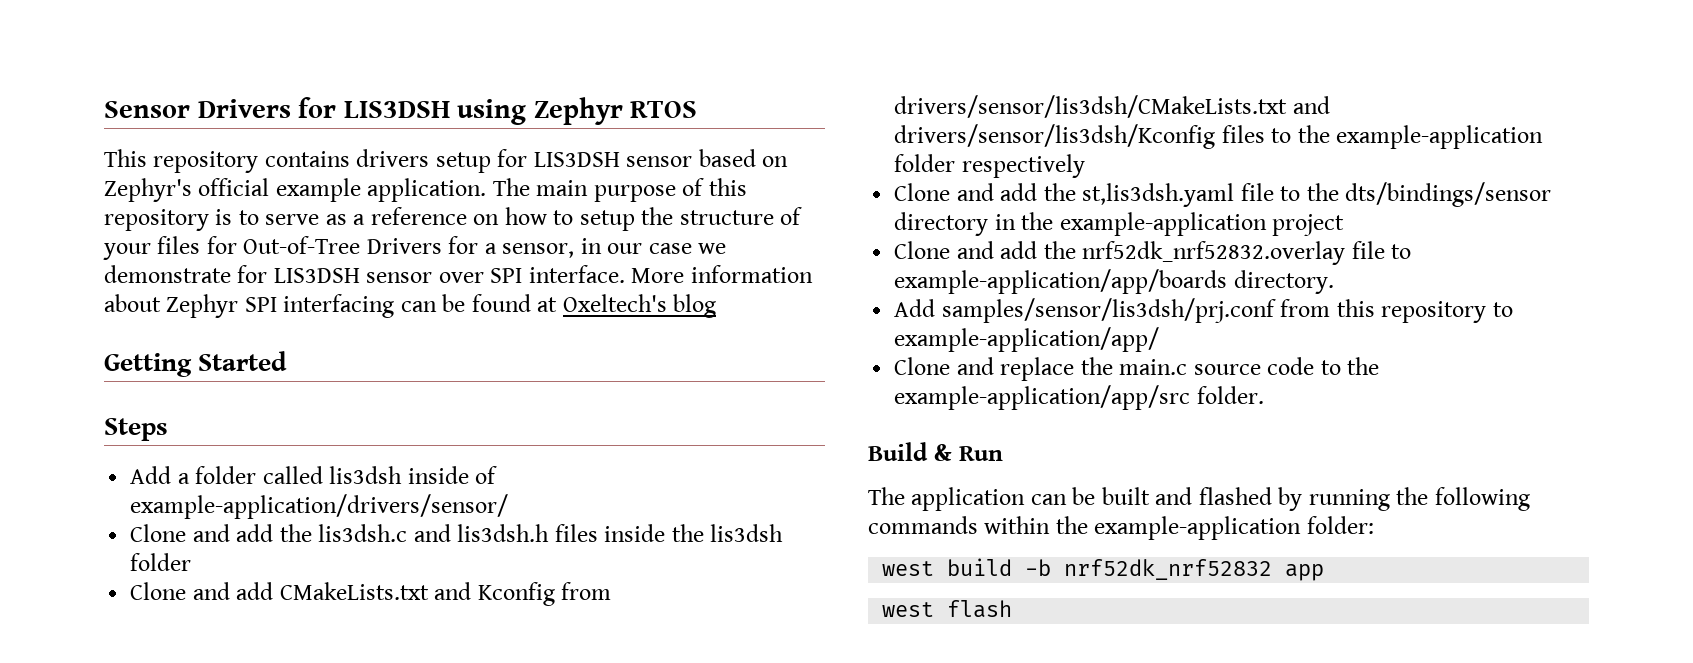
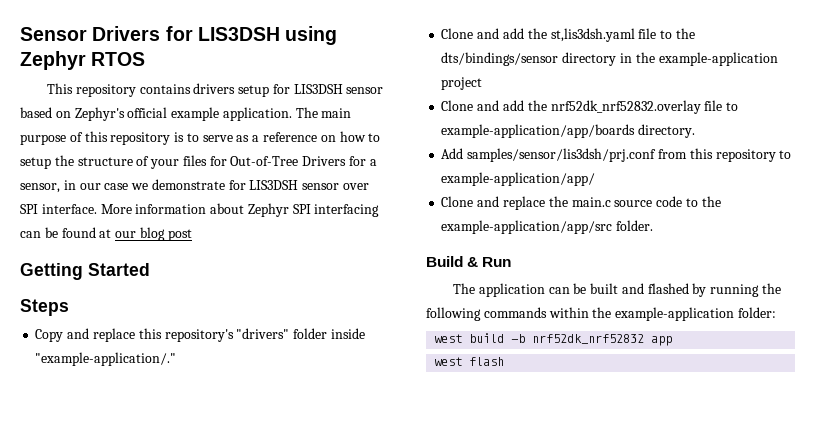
- More information about Zephyr SPI interfacing can be found at Oxeltech's blog
+ More information about Zephyr SPI interfacing can be found at our blog post
- Add a folder called lis3dsh inside of example-application/drivers/sensor/
- Clone and add the lis3dsh.c and lis3dsh.h files inside the lis3dsh folder
- Clone and add CMakeLists.txt and Kconfig from drivers/sensor/lis3dsh/CMakeLists.txt and drivers/sensor/lis3dsh/Kconfig files to the example-application folder respectively
+ Copy and replace this repository's "drivers" folder inside "example-application/."

